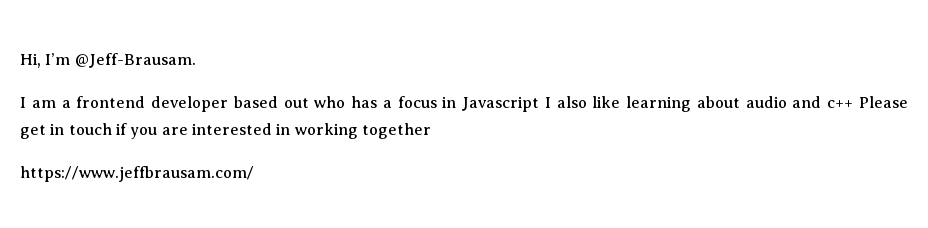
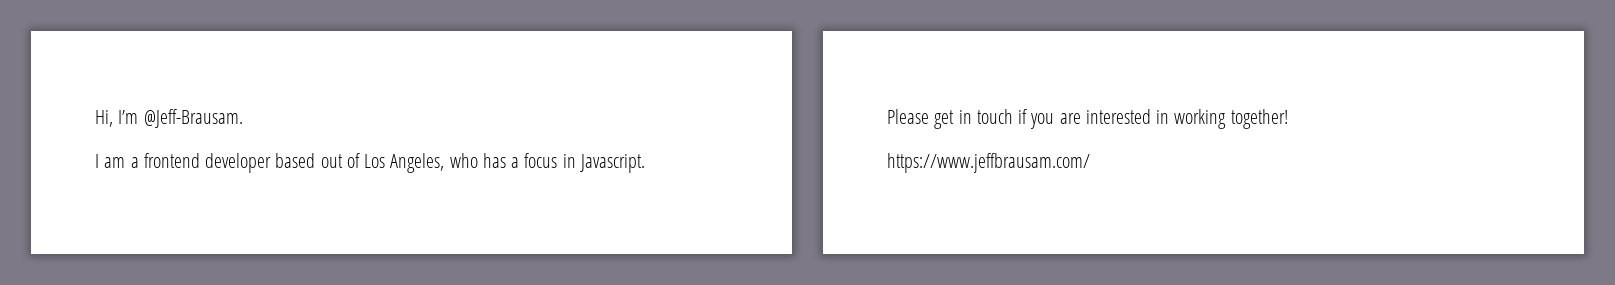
- I am a frontend developer based out who has a focus in Javascript I also like learning about audio and c++ Please get in touch if you are interested in working together
+ I am a frontend developer based out of Los Angeles, who has a focus in Javascript.
+ Please get in touch if you are interested in working together!

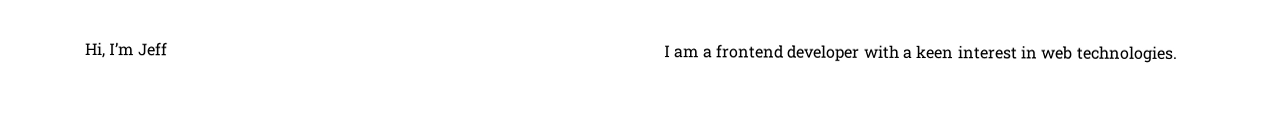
- Hi, I’m @Jeff-Brausam.
+ Hi, I’m Jeff
- I am a frontend developer based out of Los Angeles, who has a focus in Javascript.
- Please get in touch if you are interested in working together!
- https://www.jeffbrausam.com/
+ I am a frontend developer with a keen interest in web technologies.

